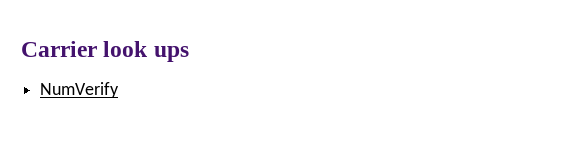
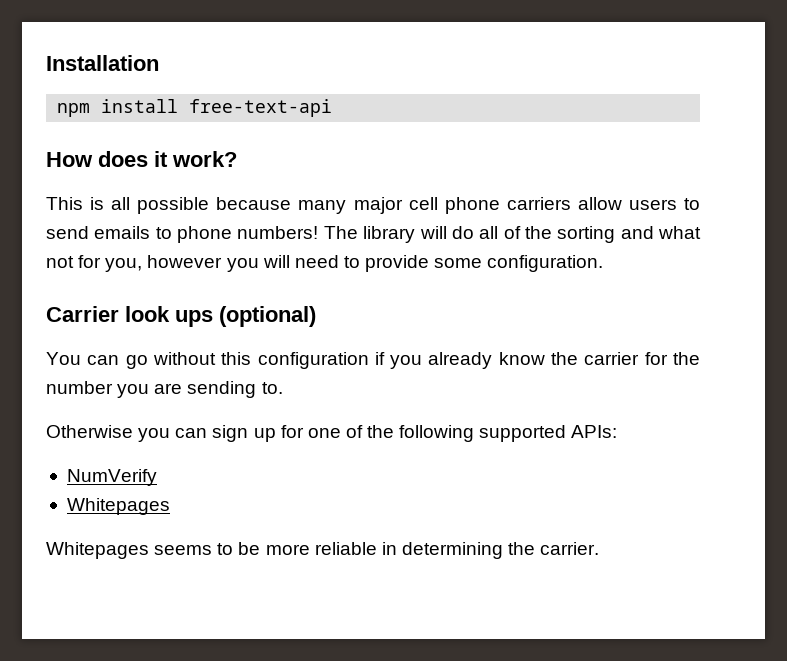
- Carrier look ups
+ Installation
+ npm install free-text-api
+ How does it work?
+ This is all possible because many major cell phone carriers allow users to send emails to phone numbers! The library will do all of the sorting and what not for you, however you will need to provide some configuration.
+ Carrier look ups (optional)
+ You can go without this configuration if you already know the carrier for the number you are sending to.
+ Otherwise you can sign up for one of the following supported APIs:
  NumVerify
+ Whitepages
+ Whitepages seems to be more reliable in determining the carrier.

